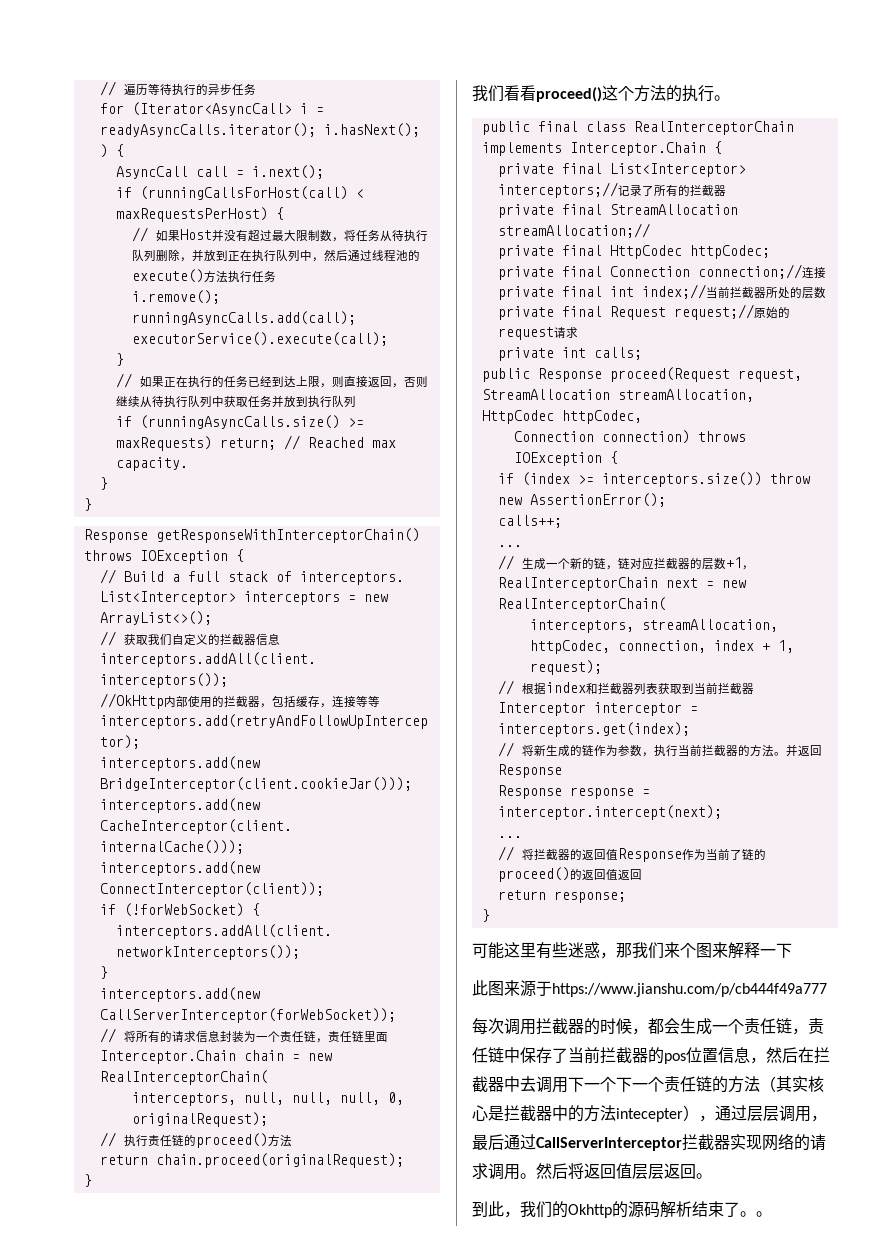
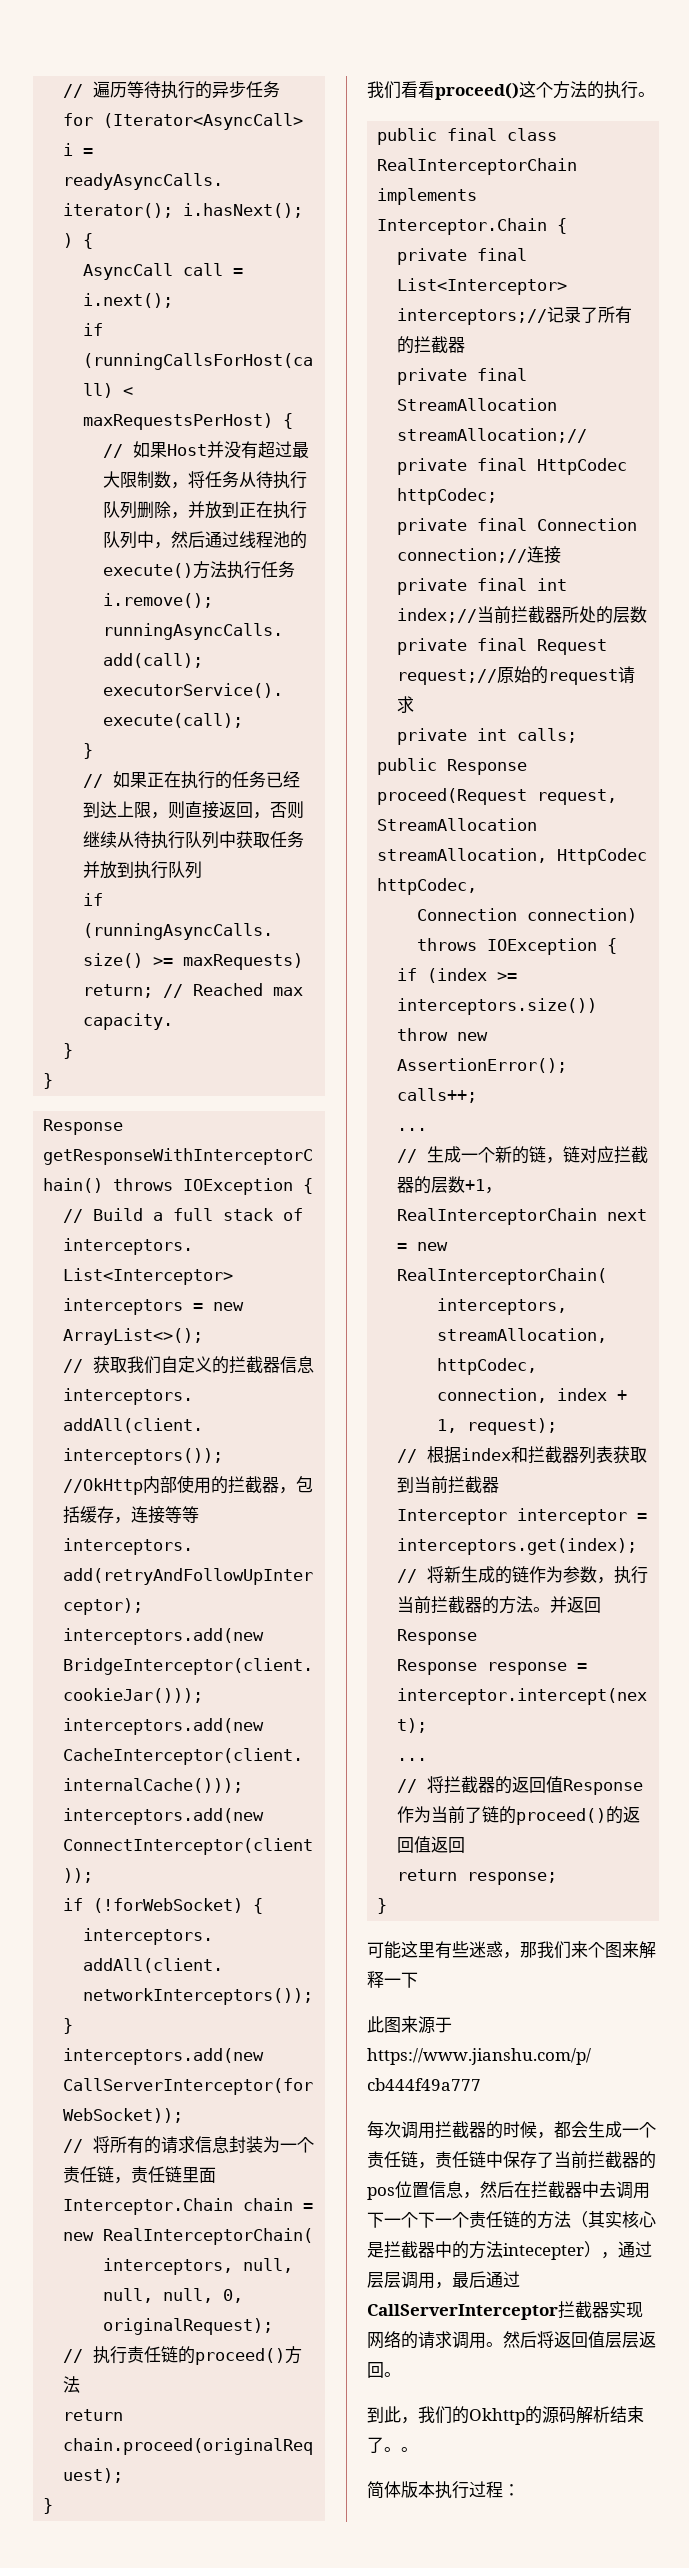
+ 简体版本执行过程：

